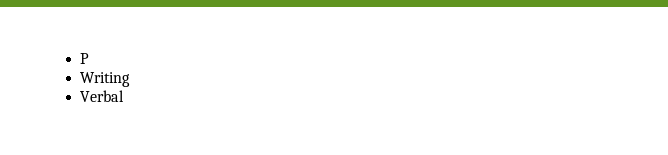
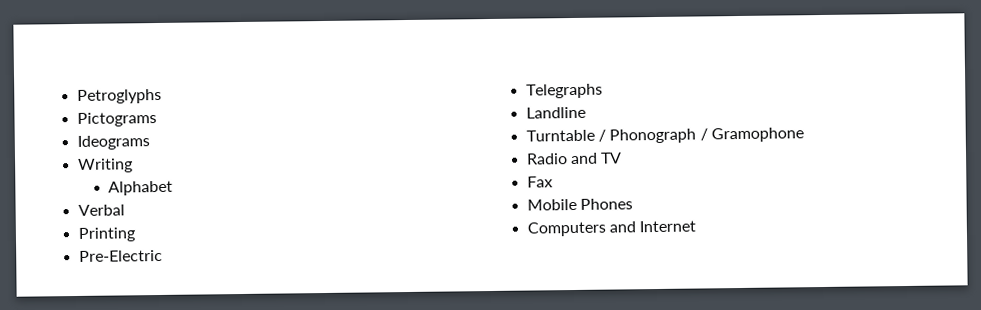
- P
+ Petroglyphs
+ Pictograms
+ Ideograms
+ Alphabet
+ Printing
+ Pre-Electric
+ Telegraphs
+ Landline
+ Turntable / Phonograph / Gramophone
+ Radio and TV
+ Fax
+ Mobile Phones
+ Computers and Internet

